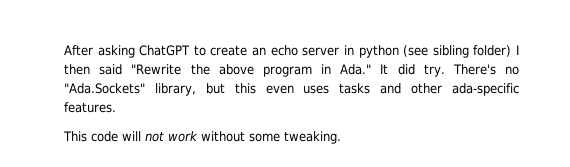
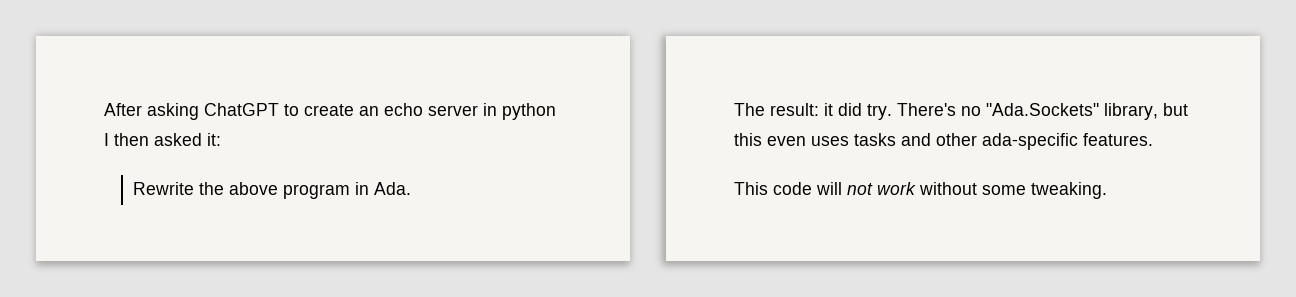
- After asking ChatGPT to create an echo server in python (see sibling folder) I then said "Rewrite the above program in Ada." It did try.
+ After asking ChatGPT to create an echo server in python I then asked it:
+ Rewrite the above program in Ada.
+ The result: it did try.

